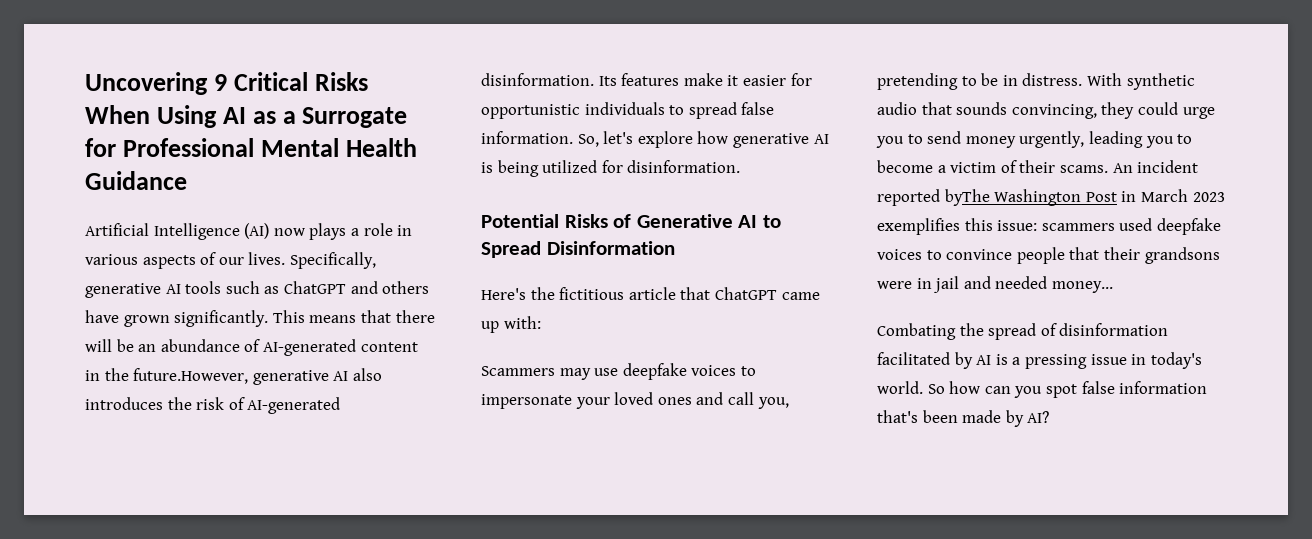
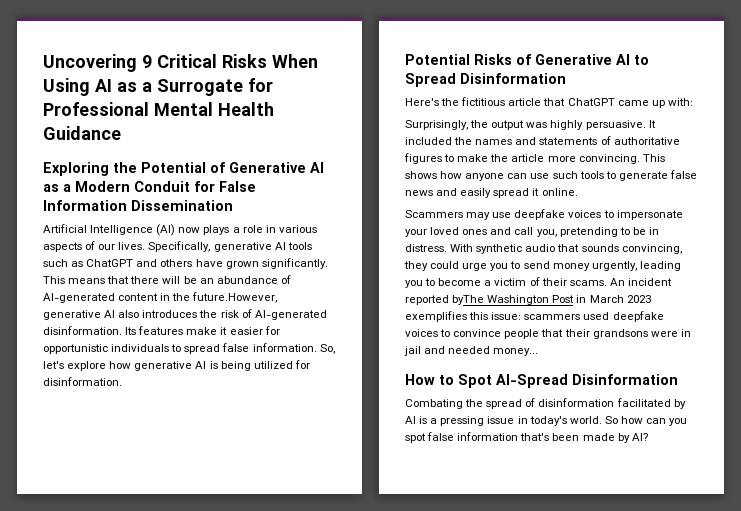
+ Exploring the Potential of Generative AI as a Modern Conduit for False Information Dissemination
+ Surprisingly, the output was highly persuasive. It included the names and statements of authoritative figures to make the article more convincing. This shows how anyone can use such tools to generate false news and easily spread it online.
+ How to Spot AI-Spread Disinformation

